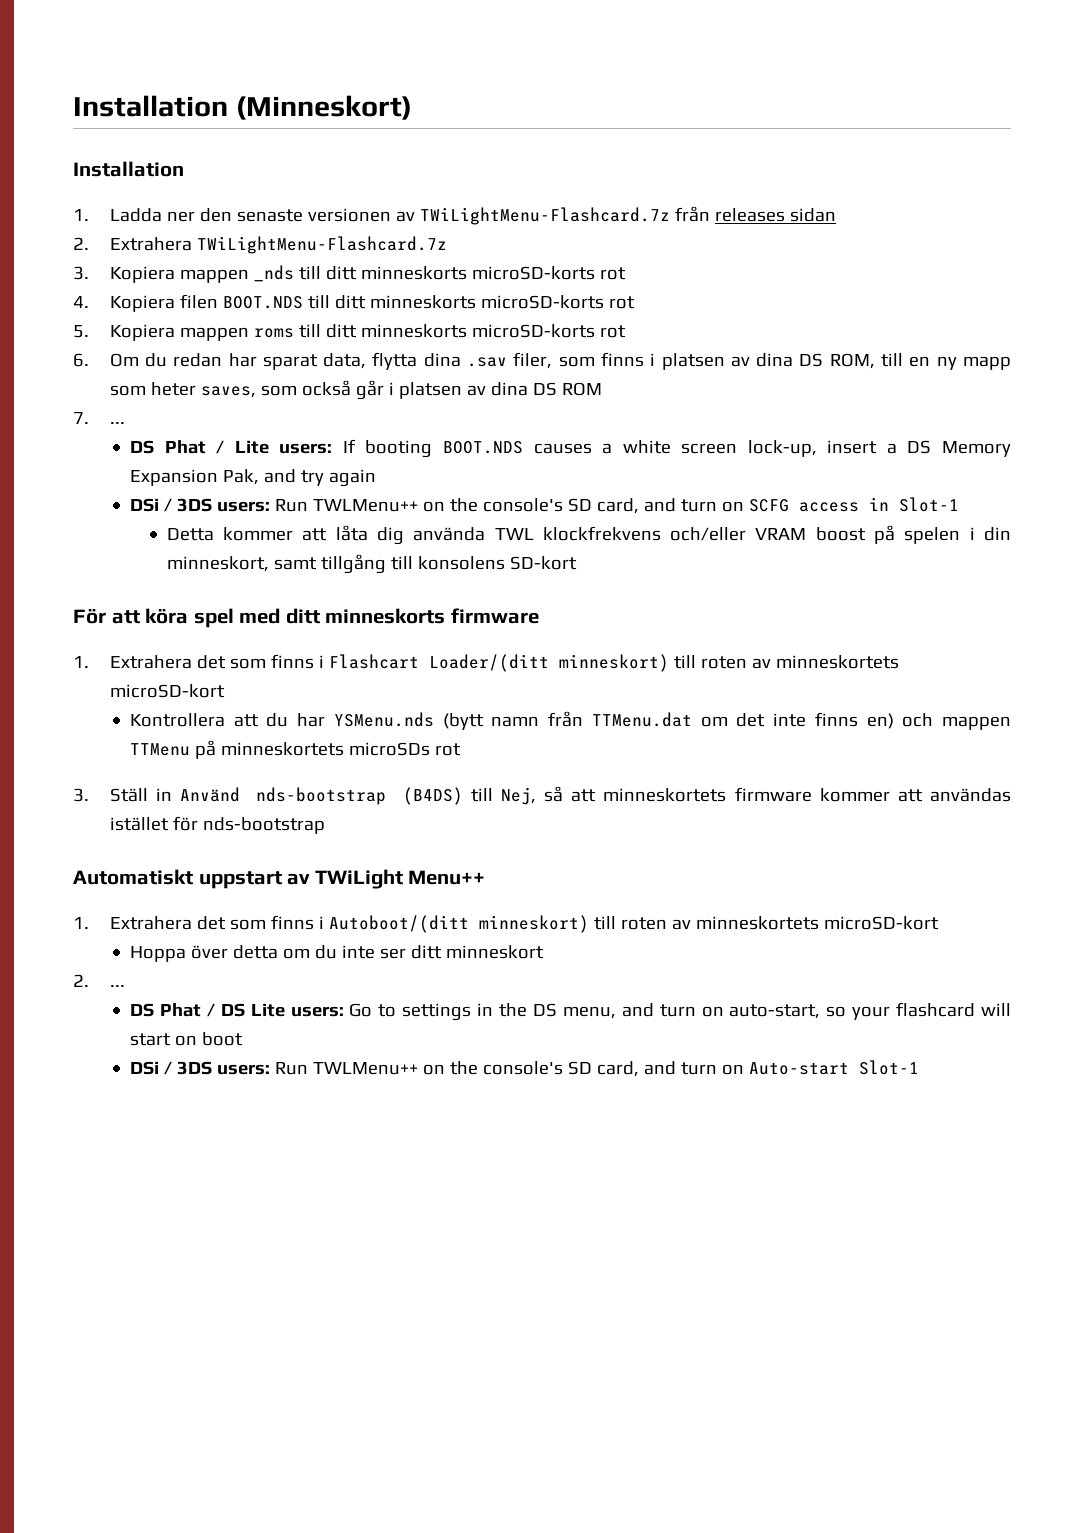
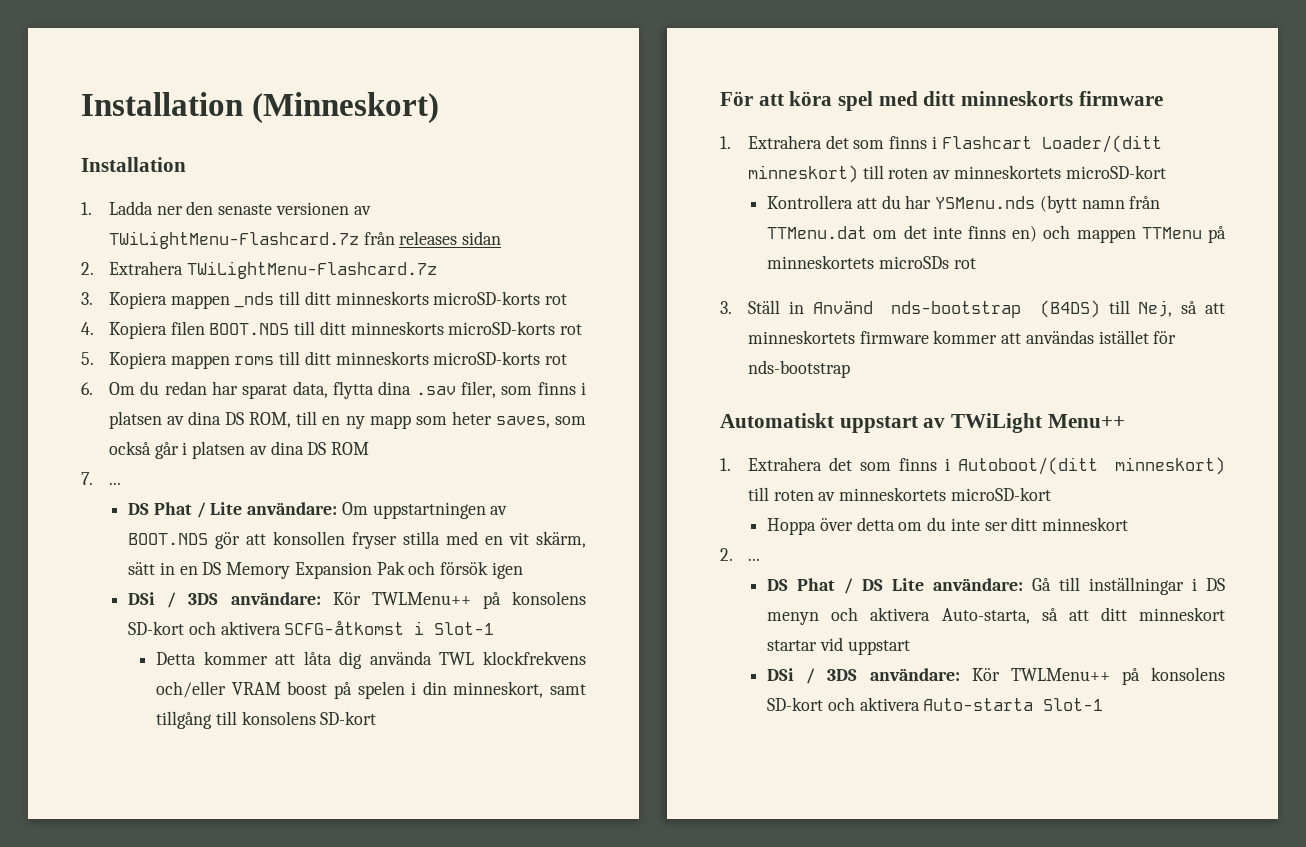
- DS Phat / Lite users: If booting BOOT.NDS causes a white screen lock-up, insert a DS Memory Expansion Pak, and try again
- DSi / 3DS users: Run TWLMenu++ on the console's SD card, and turn on SCFG access in Slot-1
+ DS Phat / Lite användare: Om uppstartningen av BOOT.NDS gör att konsollen fryser stilla med en vit skärm, sätt in en DS Memory Expansion Pak och försök igen
+ DSi / 3DS användare: Kör TWLMenu++ på konsolens SD-kort och aktivera SCFG-åtkomst i Slot-1
- DS Phat / DS Lite users: Go to settings in the DS menu, and turn on auto-start, so your flashcard will start on boot
- DSi / 3DS users: Run TWLMenu++ on the console's SD card, and turn on Auto-start Slot-1
+ DS Phat / DS Lite användare: Gå till inställningar i DS menyn och aktivera Auto-starta, så att ditt minneskort startar vid uppstart
+ DSi / 3DS användare: Kör TWLMenu++ på konsolens SD-kort och aktivera Auto-starta Slot-1

